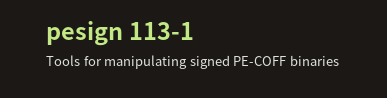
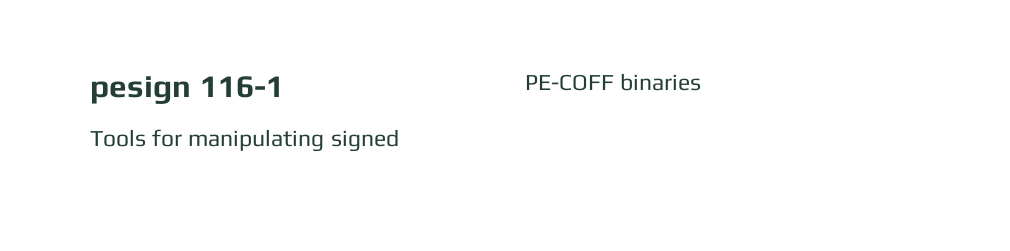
- pesign 113-1
+ pesign 116-1

